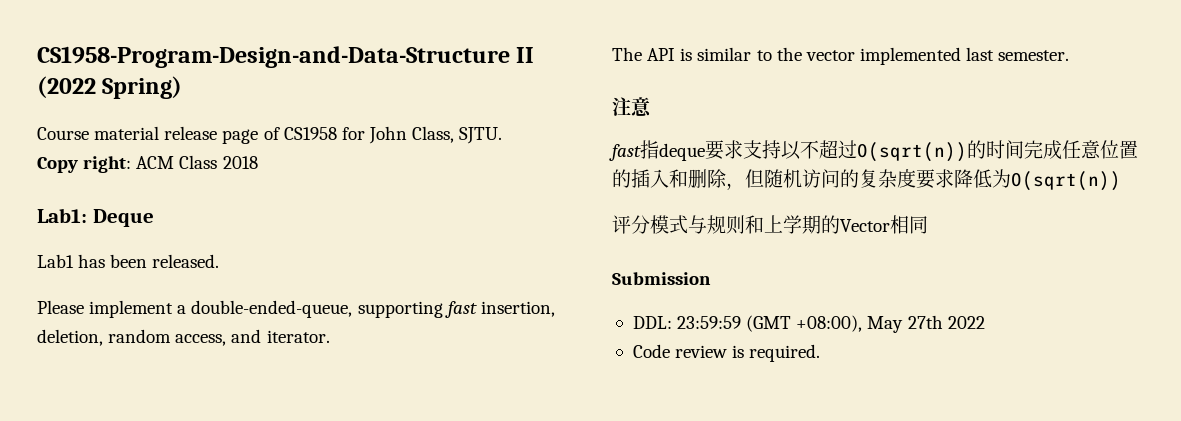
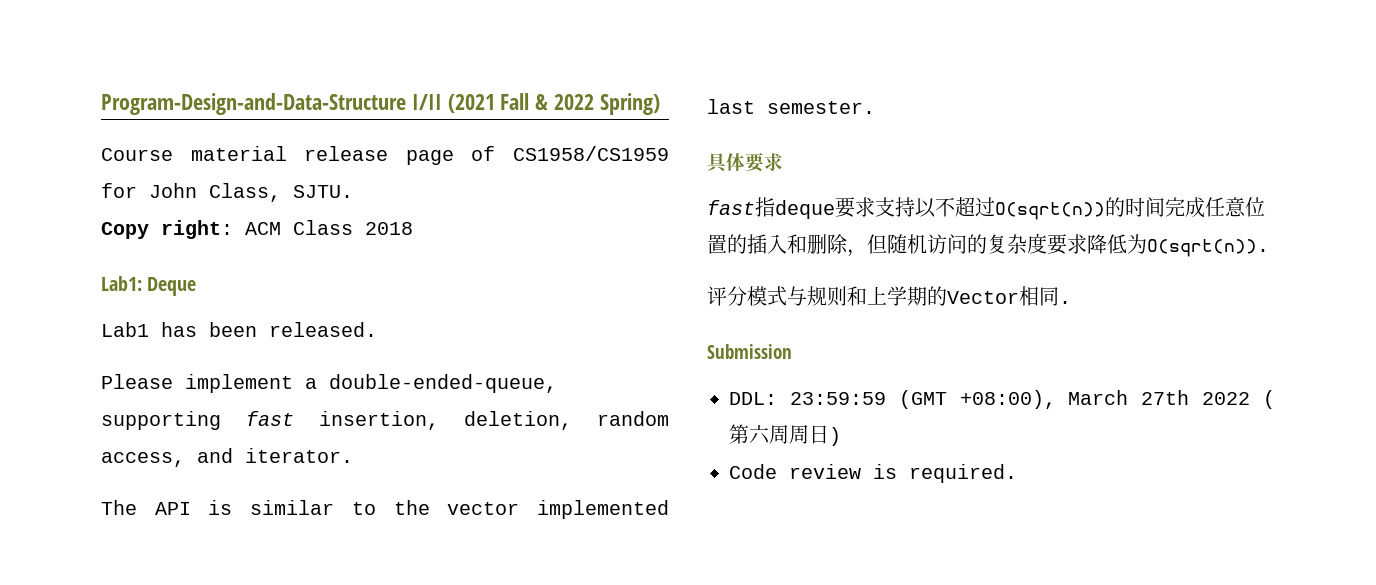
- CS1958-Program-Design-and-Data-Structure II (2022 Spring)
+ Program-Design-and-Data-Structure I/II (2021 Fall & 2022 Spring)
- Course material release page of CS1958 for John Class, SJTU.
+ Course material release page of CS1958/CS1959 for John Class, SJTU.
- 注意
+ 具体要求
- fast指deque要求支持以不超过O(sqrt(n))的时间完成任意位置的插入和删除，但随机访问的复杂度要求降低为O(sqrt(n))
+ fast指deque要求支持以不超过O(sqrt(n))的时间完成任意位置的插入和删除，但随机访问的复杂度要求降低为O(sqrt(n)).
- 评分模式与规则和上学期的Vector相同
+ 评分模式与规则和上学期的Vector相同.
- DDL: 23:59:59 (GMT +08:00), May 27th 2022
+ DDL: 23:59:59 (GMT +08:00), March 27th 2022 (第六周周日)

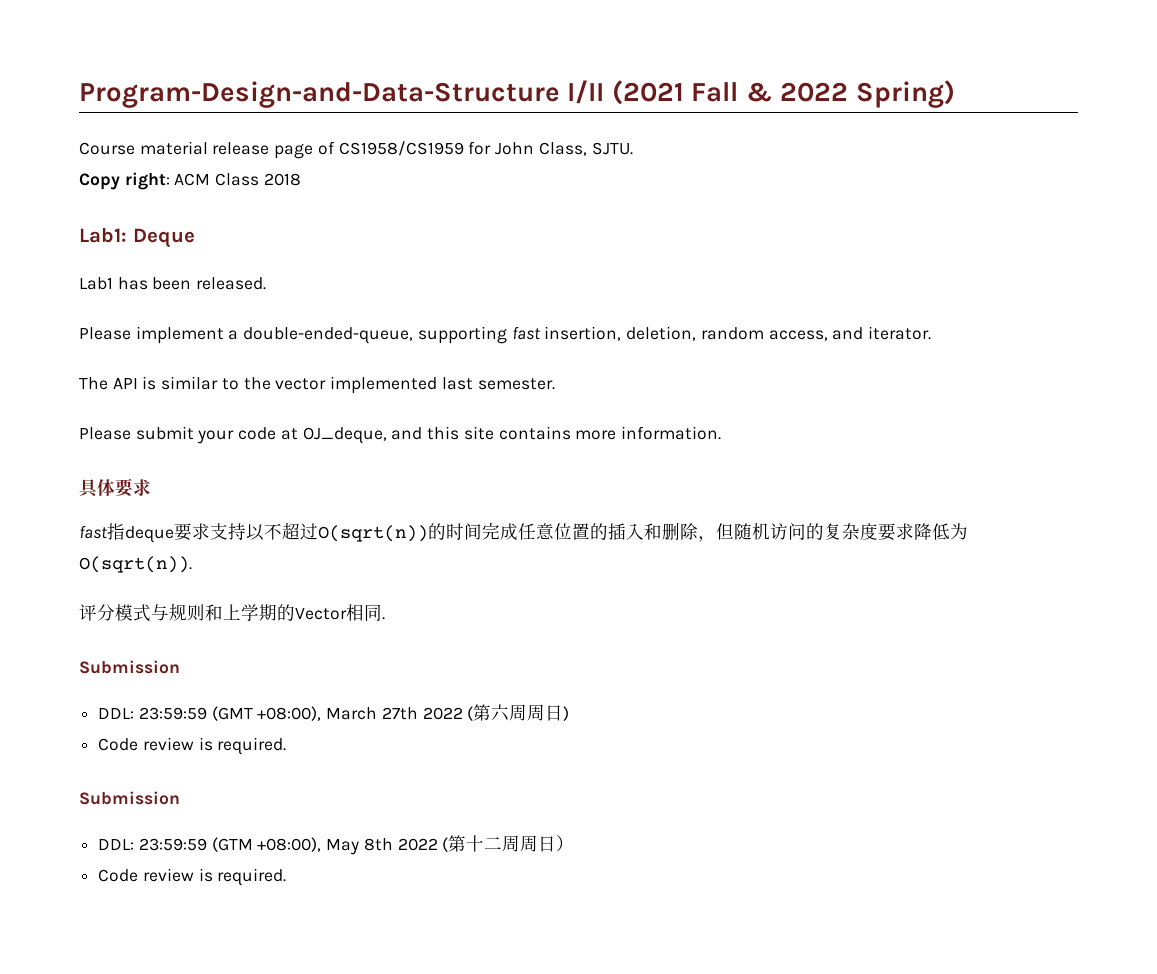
+ Please submit your code at OJ_deque, and this site contains more information.
  DDL: 23:59:59 (GMT +08:00), March 27th 2022 (第六周周日)
+ Code review is required.
+ Submission
+ DDL: 23:59:59 (GTM +08:00), May 8th 2022 (第十二周周日）

